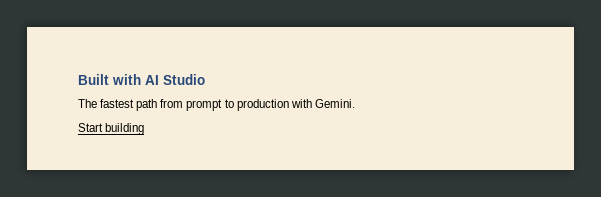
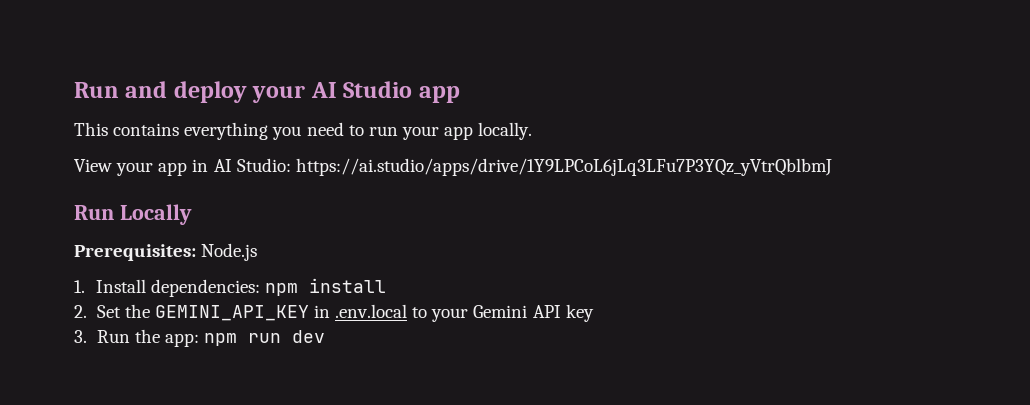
- Built with AI Studio
- The fastest path from prompt to production with Gemini.
- Start building
+ Run and deploy your AI Studio app
+ This contains everything you need to run your app locally.
+ View your app in AI Studio: https://ai.studio/apps/drive/1Y9LPCoL6jLq3LFu7P3YQz_yVtrQblbmJ
+ Run Locally
+ Prerequisites: Node.js
+ 1. Install dependencies: npm install
+ 2. Set the GEMINI_API_KEY in .env.local to your Gemini API key
+ 3. Run the app: npm run dev

